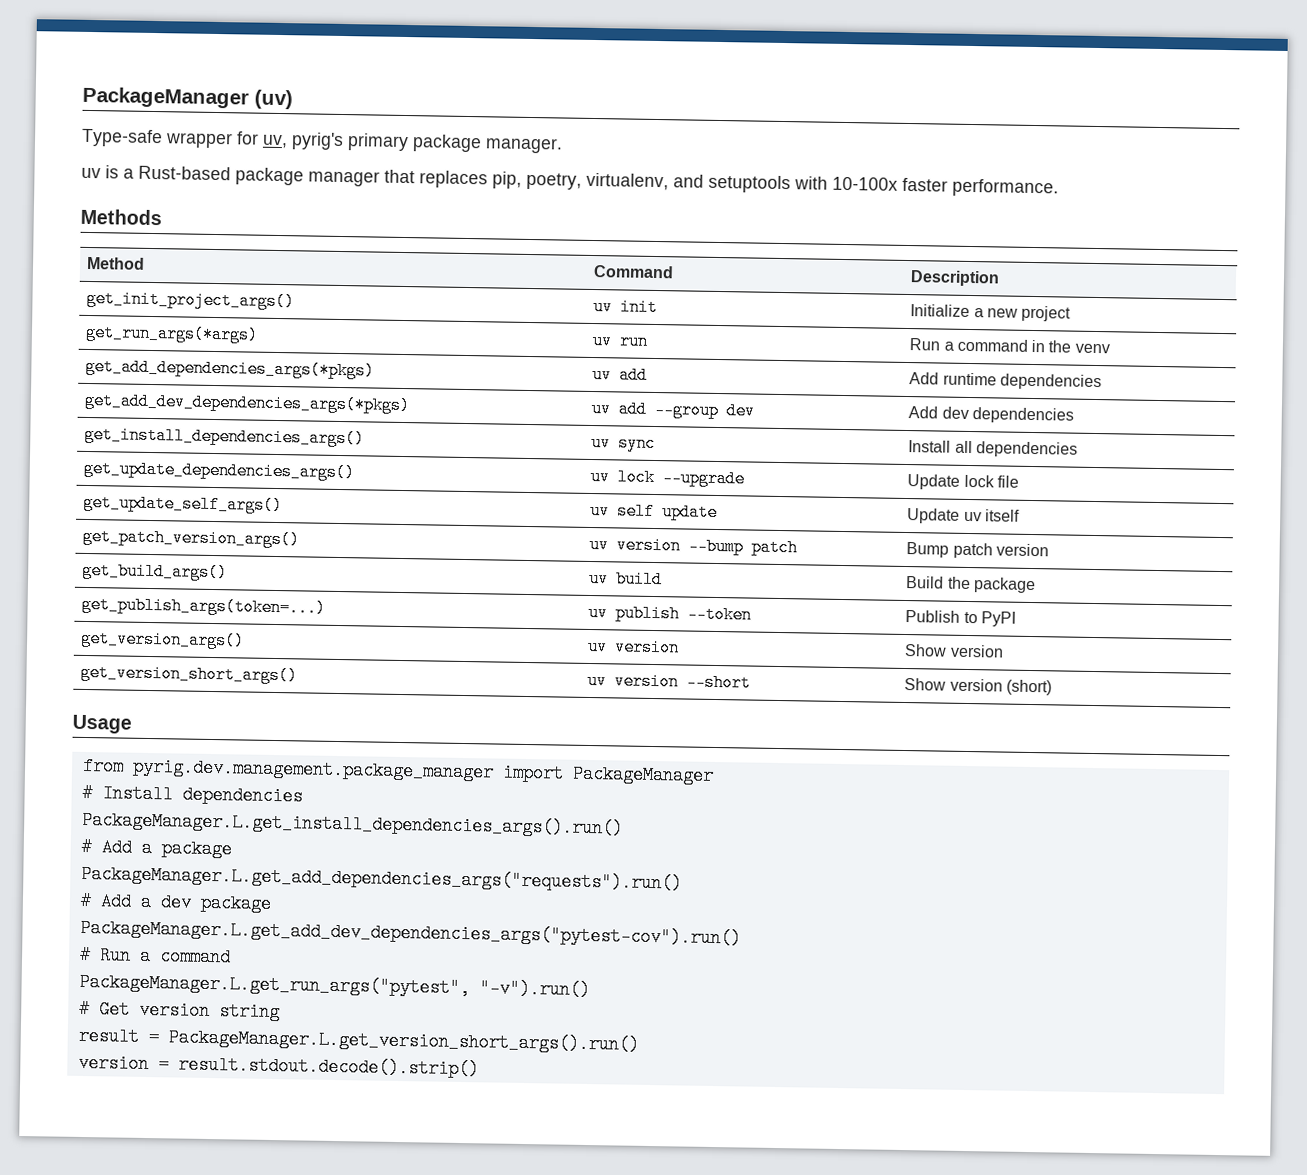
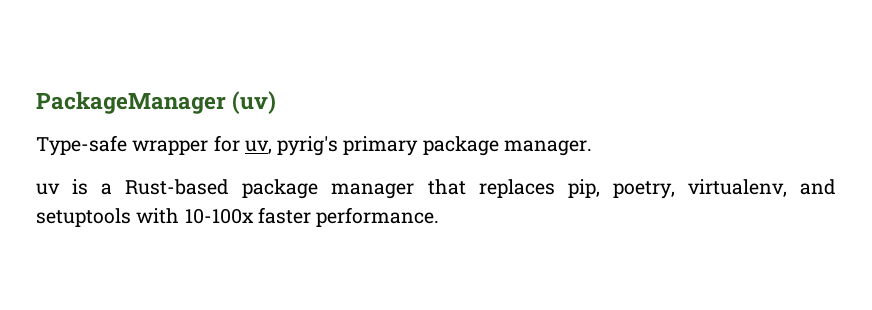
- Methods
- Method | Command | Description
- get_init_project_args() | uv init | Initialize a new project
- get_run_args(*args) | uv run | Run a command in the venv
- get_add_dependencies_args(*pkgs) | uv add | Add runtime dependencies
- get_add_dev_dependencies_args(*pkgs) | uv add --group dev | Add dev dependencies
- get_install_dependencies_args() | uv sync | Install all dependencies
- get_update_dependencies_args() | uv lock --upgrade | Update lock file
- get_update_self_args() | uv self update | Update uv itself
- get_patch_version_args() | uv version --bump patch | Bump patch version
- get_build_args() | uv build | Build the package
- get_publish_args(token=...) | uv publish --token | Publish to PyPI
- get_version_args() | uv version | Show version
- get_version_short_args() | uv version --short | Show version (short)
- Usage
- from pyrig.dev.management.package_manager import PackageManager
- # Install dependencies
- PackageManager.L.get_install_dependencies_args().run()
- # Add a package
- PackageManager.L.get_add_dependencies_args("requests").run()
- # Add a dev package
- PackageManager.L.get_add_dev_dependencies_args("pytest-cov").run()
- # Run a command
- PackageManager.L.get_run_args("pytest", "-v").run()
- # Get version string
- result = PackageManager.L.get_version_short_args().run()
- version = result.stdout.decode().strip()

